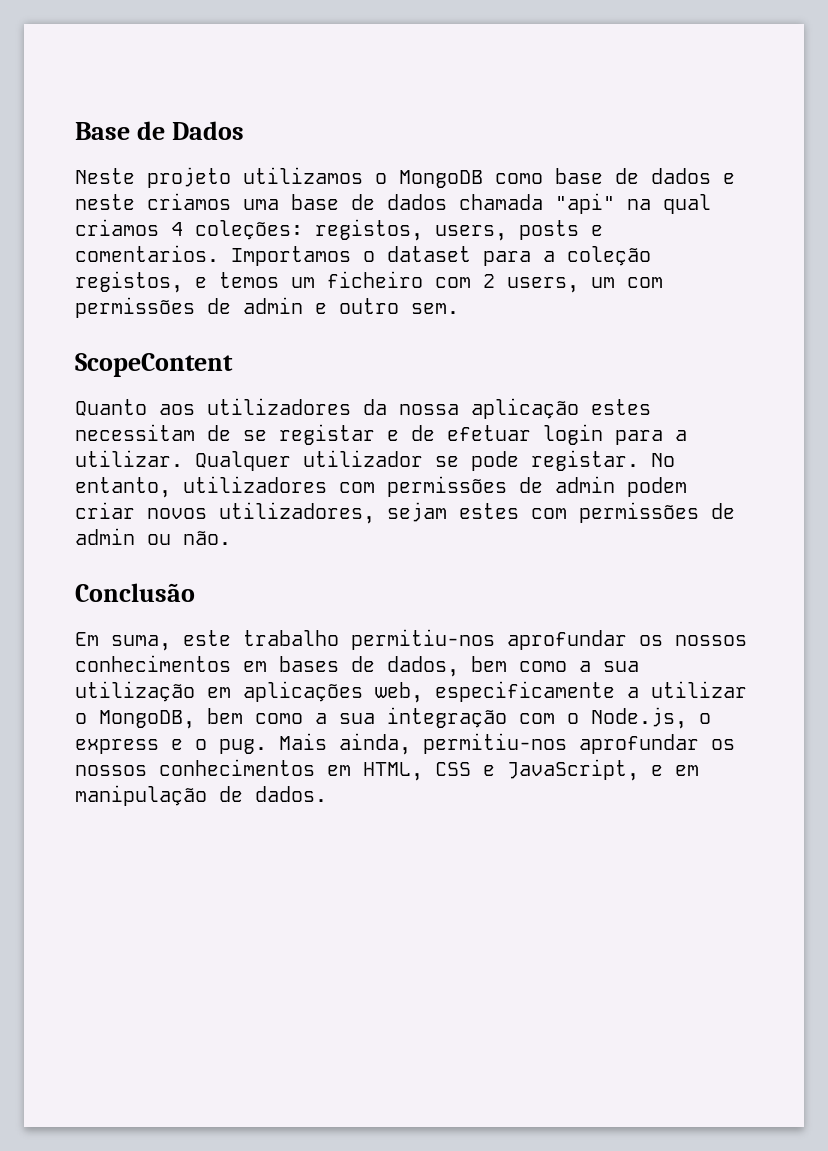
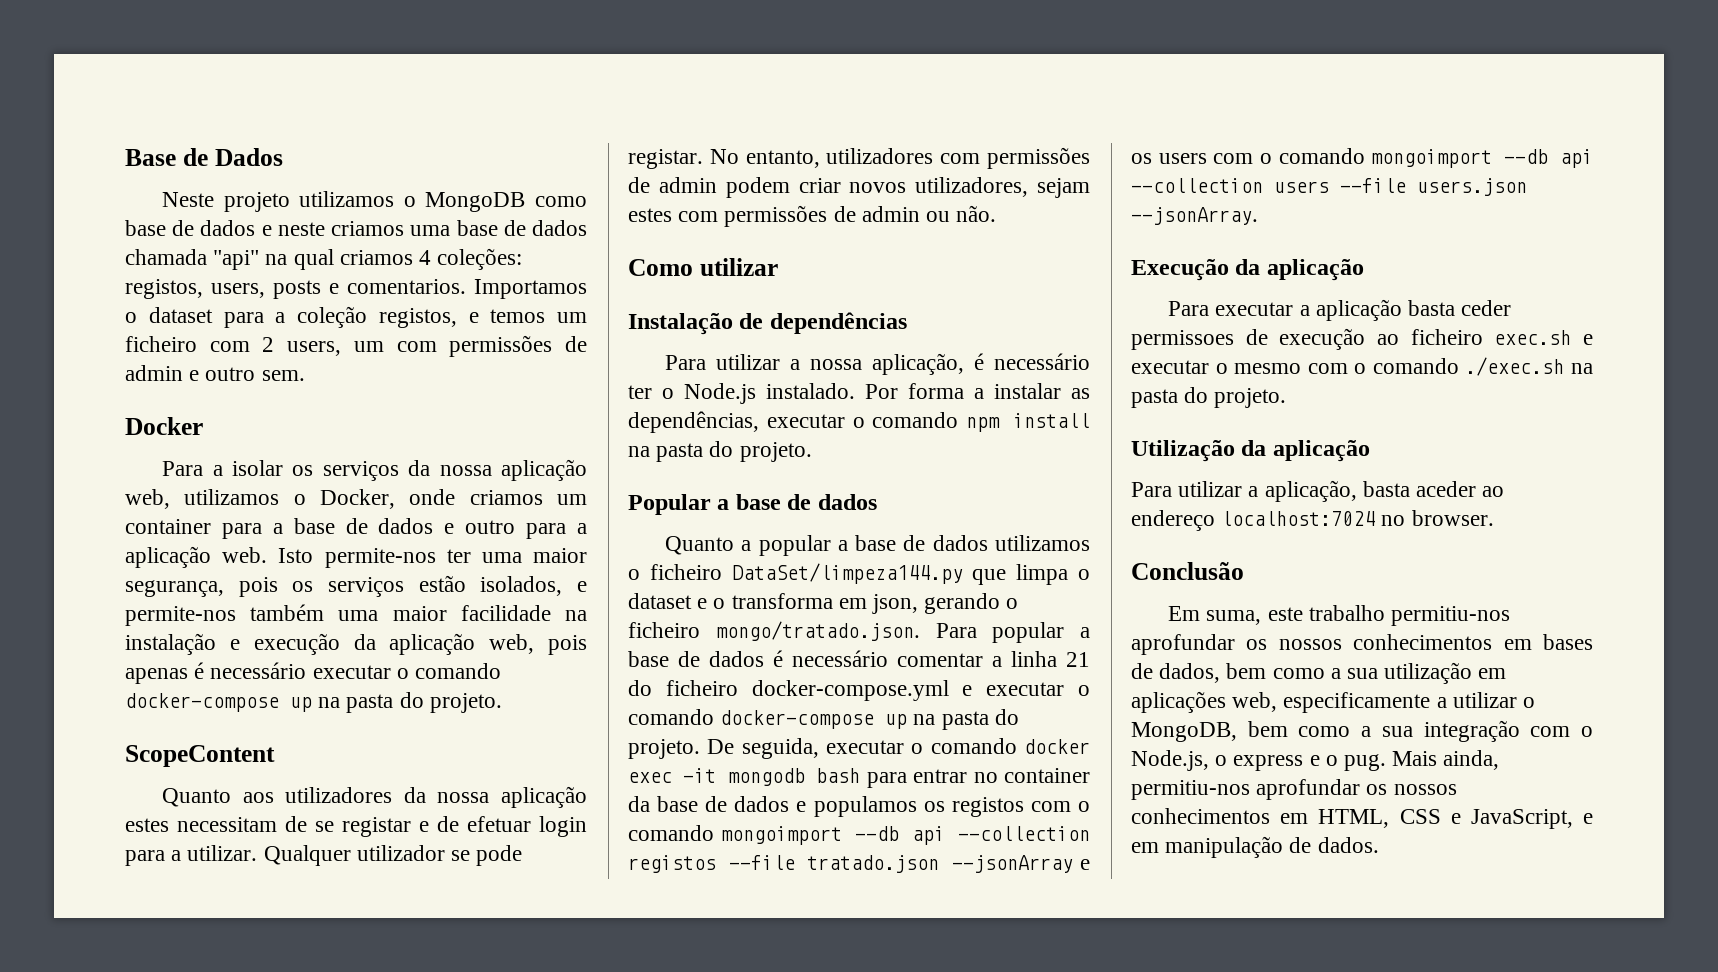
+ Docker
+ Para a isolar os serviços da nossa aplicação web, utilizamos o Docker, onde criamos um container para a base de dados e outro para a aplicação web. Isto permite-nos ter uma maior segurança, pois os serviços estão isolados, e permite-nos também uma maior facilidade na instalação e execução da aplicação web, pois apenas é necessário executar o comando docker-compose up na pasta do projeto.
+ Como utilizar
+ Instalação de dependências
+ Para utilizar a nossa aplicação, é necessário ter o Node.js instalado. Por forma a instalar as dependências, executar o comando npm install na pasta do projeto.
+ Popular a base de dados
+ Quanto a popular a base de dados utilizamos o ficheiro DataSet/limpeza144.py que limpa o dataset e o transforma em json, gerando o ficheiro mongo/tratado.json. Para popular a base de dados é necessário comentar a linha 21 do ficheiro docker-compose.yml e executar o comando docker-compose up na pasta do projeto. De seguida, executar o comando docker exec -it mongodb bash para entrar no container da base de dados e populamos os registos com o comando mongoimport --db api --collection registos --file tratado.json --jsonArray e os users com o comando mongoimport --db api --collection users --file users.json --jsonArray.
+ Execução da aplicação
+ Para executar a aplicação basta ceder permissoes de execução ao ficheiro exec.sh e executar o mesmo com o comando ./exec.sh na pasta do projeto.
+ Utilização da aplicação
+ Para utilizar a aplicação, basta aceder ao endereço localhost:7024 no browser.

